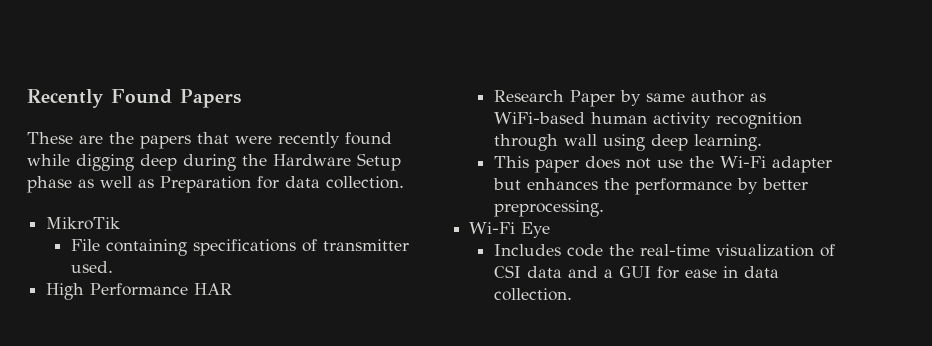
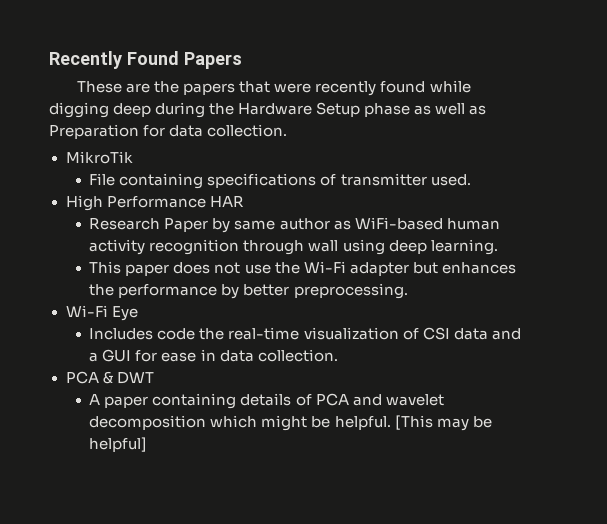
+ PCA & DWT
+ A paper containing details of PCA and wavelet decomposition which might be helpful. [This may be helpful]

